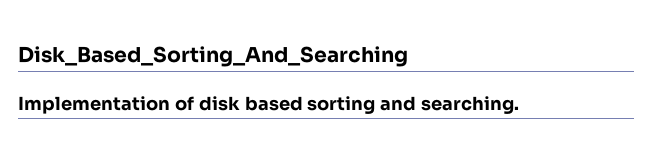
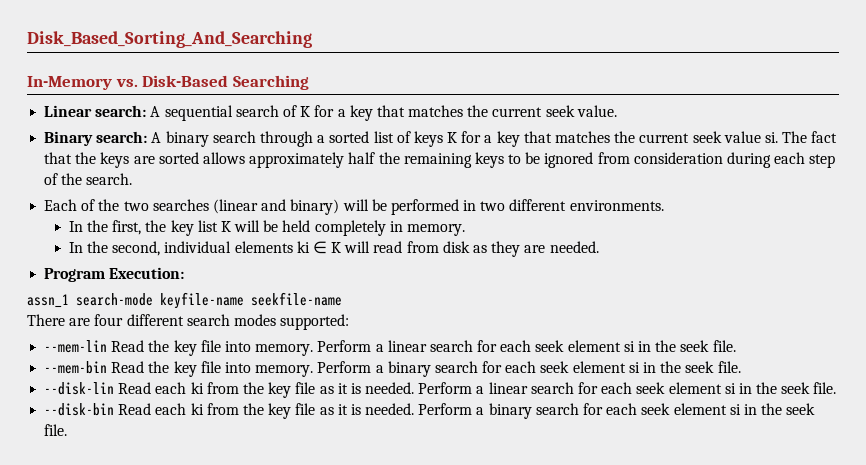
- Implementation of disk based sorting and searching.
+ In-Memory vs. Disk-Based Searching
+ Linear search: A sequential search of K for a key that matches the current seek value.
+ Binary search: A binary search through a sorted list of keys K for a key that matches the current seek value si. The fact that the keys are sorted allows approximately half the remaining keys to be ignored from consideration during each step of the search.
+ Each of the two searches (linear and binary) will be performed in two different environments.
+ In the first, the key list K will be held completely in memory.
+ In the second, individual elements ki ∈ K will read from disk as they are needed.
+ Program Execution:
+ assn_1 search-mode keyfile-name seekfile-name
+ There are four different search modes supported:
+ --mem-lin Read the key file into memory. Perform a linear search for each seek element si in the seek file.
+ --mem-bin Read the key file into memory. Perform a binary search for each seek element si in the seek file.
+ --disk-lin Read each ki from the key file as it is needed. Perform a linear search for each seek element si in the seek file.
+ --disk-bin Read each ki from the key file as it is needed. Perform a binary search for each seek element si in the seek file.

